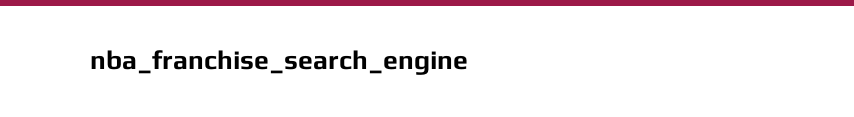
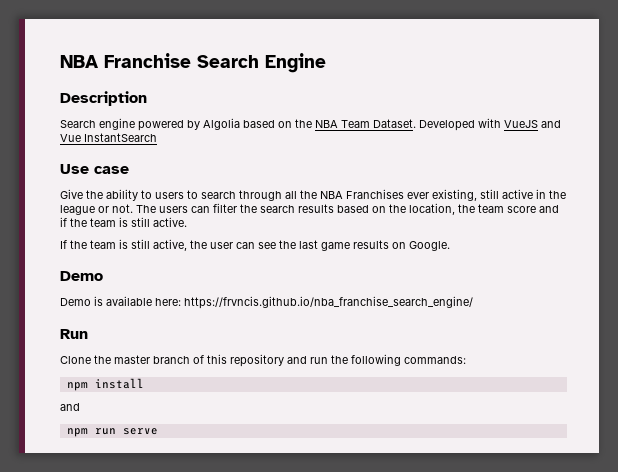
- nba_franchise_search_engine
+ NBA Franchise Search Engine
+ Description
+ Search engine powered by Algolia based on the NBA Team Dataset. Developed with VueJS and Vue InstantSearch
+ Use case
+ Give the ability to users to search through all the NBA Franchises ever existing, still active in the league or not. The users can filter the search results based on the location, the team score and if the team is still active.
+ If the team is still active, the user can see the last game results on Google.
+ Demo
+ Demo is available here: https://frvncis.github.io/nba_franchise_search_engine/
+ Run
+ Clone the master branch of this repository and run the following commands:
+ npm install
+ and
+ npm run serve

